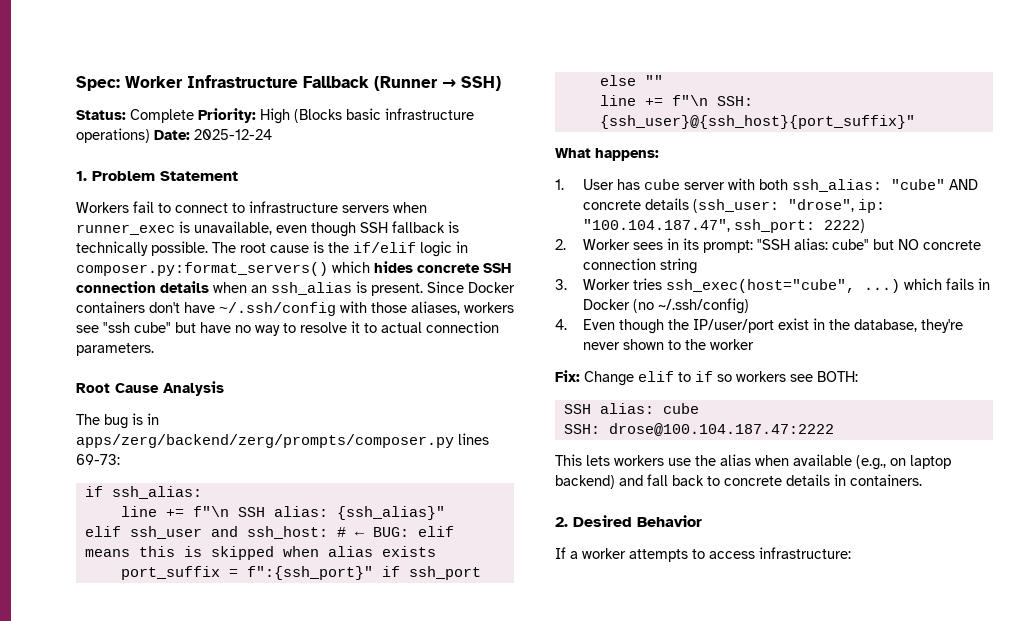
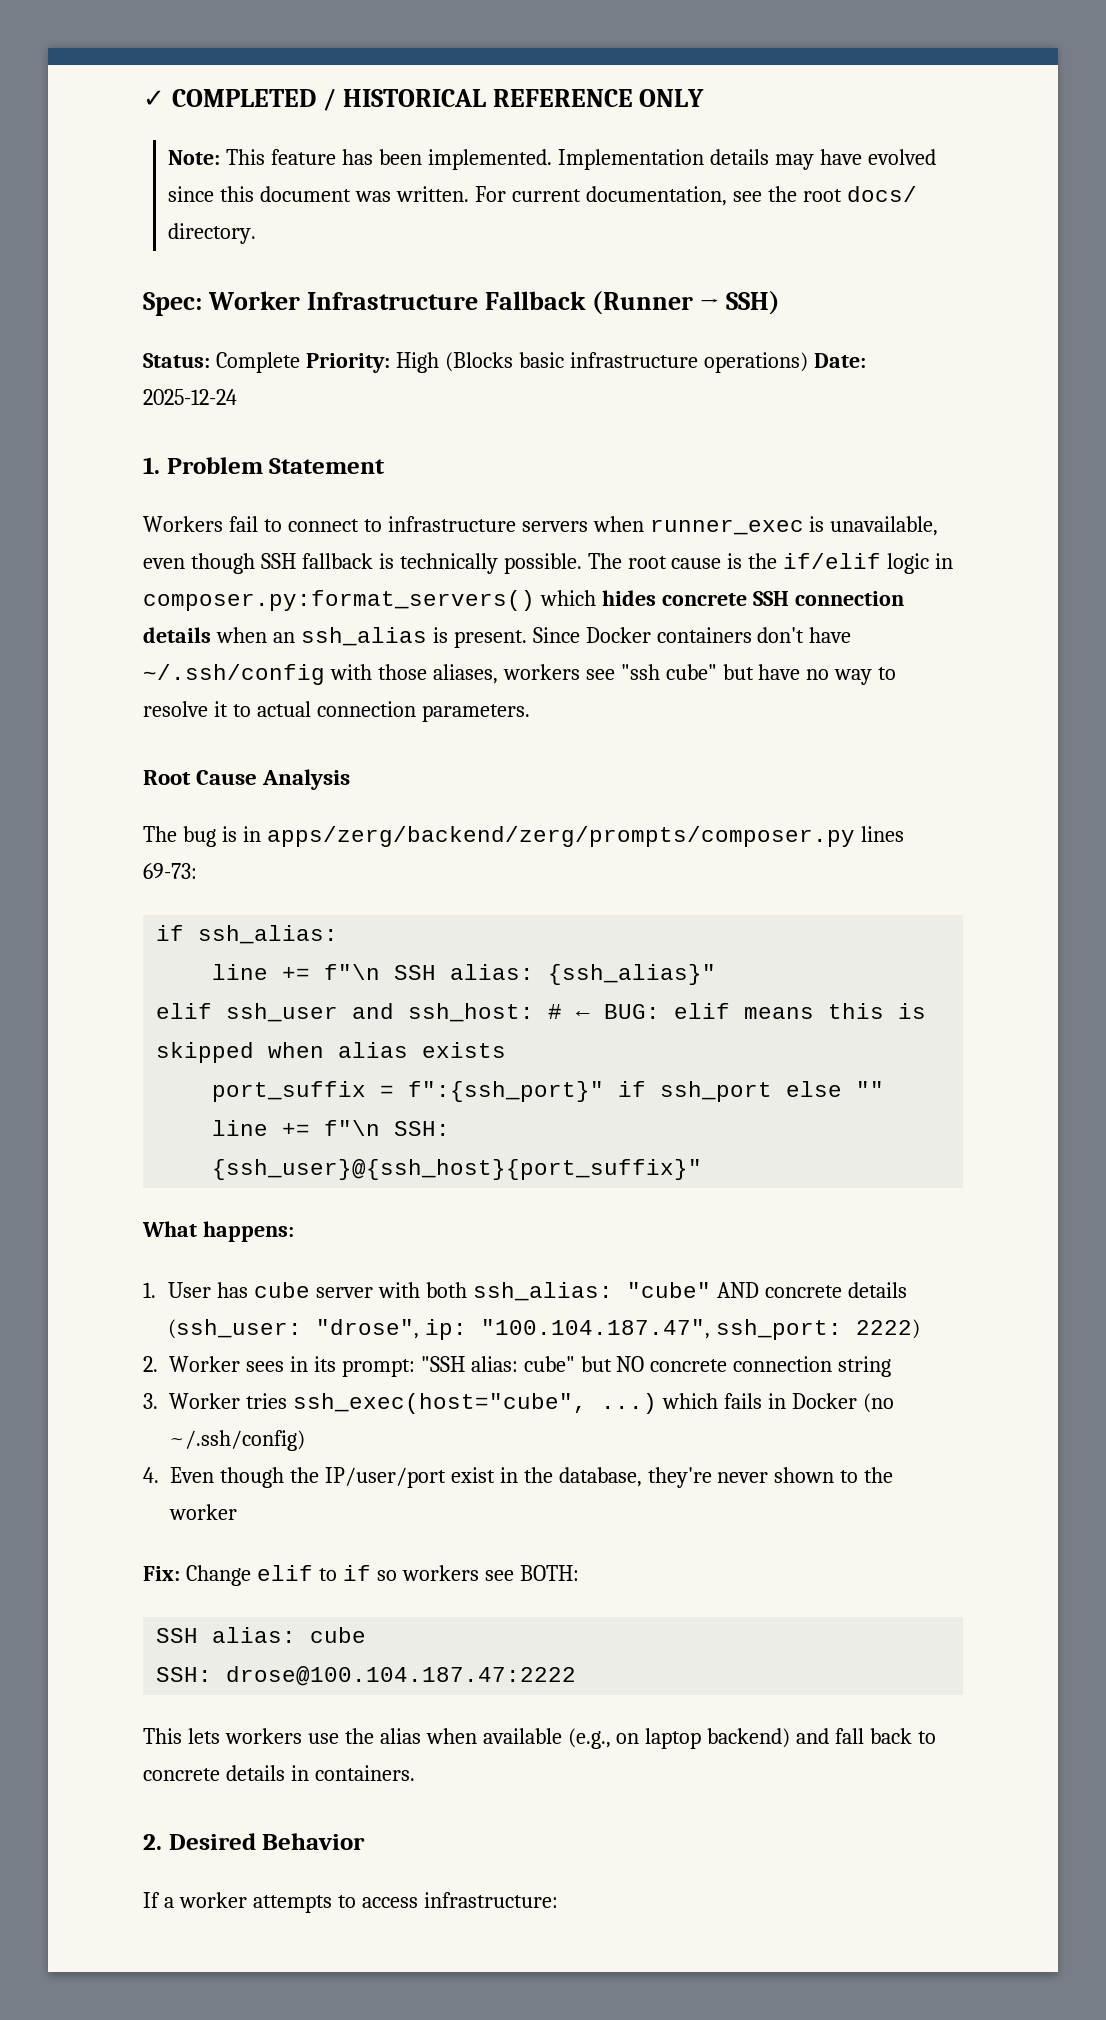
+ ✓ COMPLETED / HISTORICAL REFERENCE ONLY
+ Note: This feature has been implemented. Implementation details may have evolved since this document was written. For current documentation, see the root docs/ directory.

